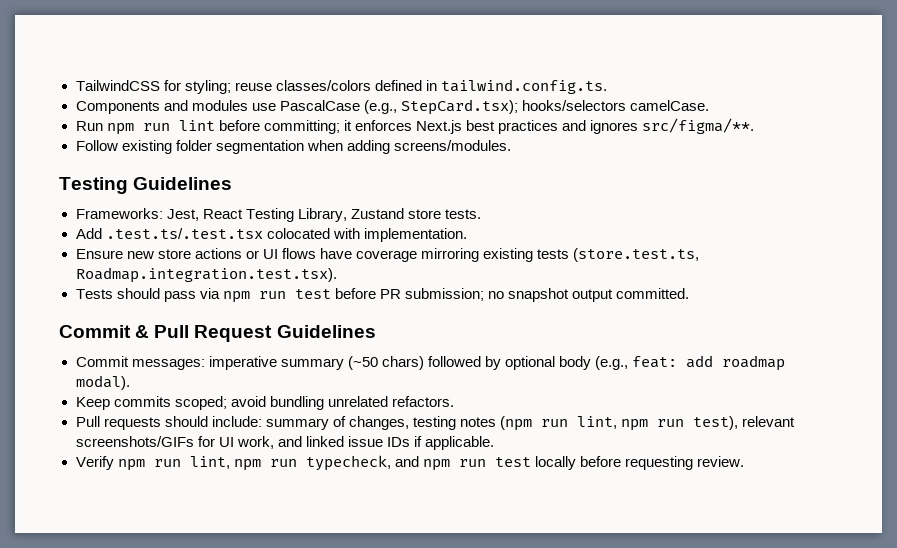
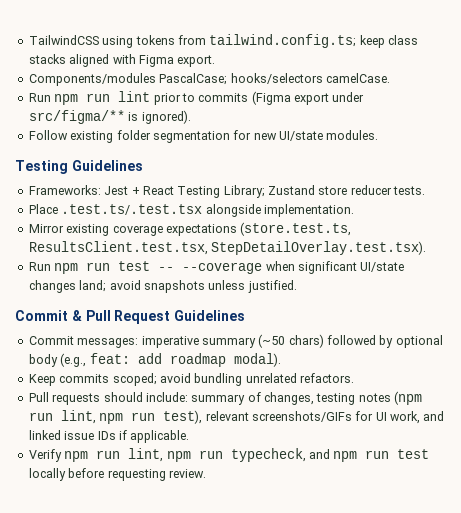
- TailwindCSS for styling; reuse classes/colors defined in tailwind.config.ts.
- Components and modules use PascalCase (e.g., StepCard.tsx); hooks/selectors camelCase.
+ TailwindCSS using tokens from tailwind.config.ts; keep class stacks aligned with Figma export.
+ Components/modules PascalCase; hooks/selectors camelCase.
- Run npm run lint before committing; it enforces Next.js best practices and ignores src/figma/**.
+ Run npm run lint prior to commits (Figma export under src/figma/** is ignored).
- Follow existing folder segmentation when adding screens/modules.
+ Follow existing folder segmentation for new UI/state modules.
- Frameworks: Jest, React Testing Library, Zustand store tests.
+ Frameworks: Jest + React Testing Library; Zustand store reducer tests.
- Add .test.ts/.test.tsx colocated with implementation.
- Ensure new store actions or UI flows have coverage mirroring existing tests (store.test.ts, Roadmap.integration.test.tsx).
- Tests should pass via npm run test before PR submission; no snapshot output committed.
+ Place .test.ts/.test.tsx alongside implementation.
+ Mirror existing coverage expectations (store.test.ts, ResultsClient.test.tsx, StepDetailOverlay.test.tsx).
+ Run npm run test -- --coverage when significant UI/state changes land; avoid snapshots unless justified.

